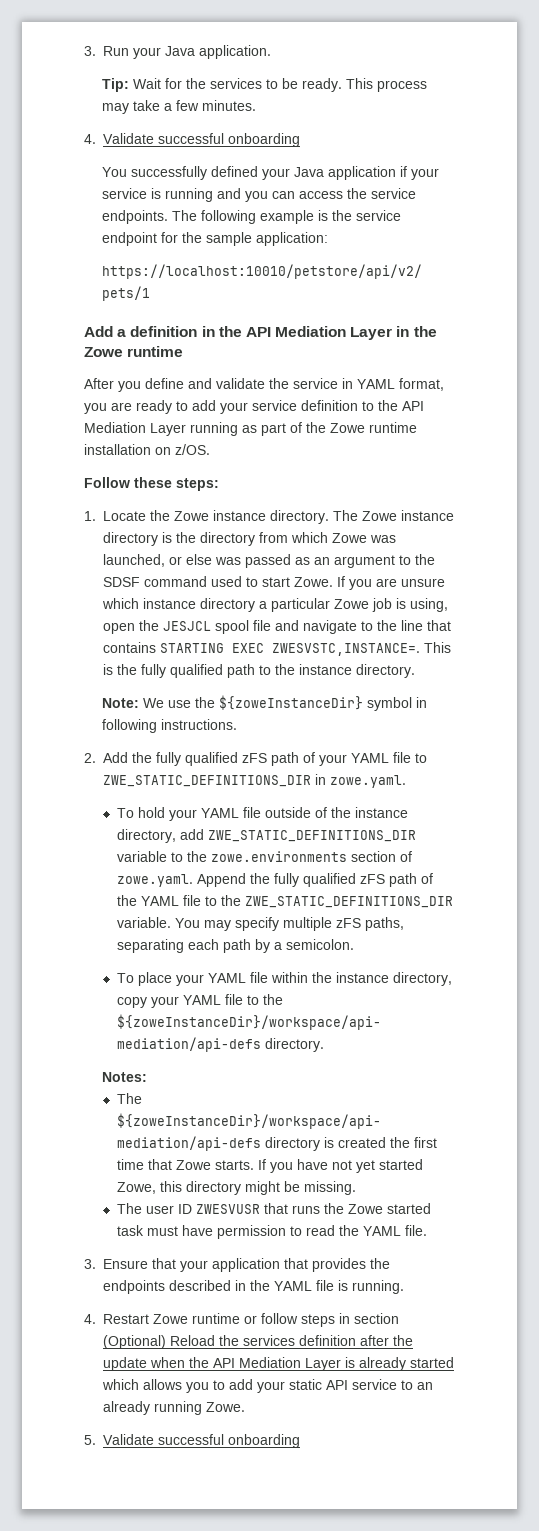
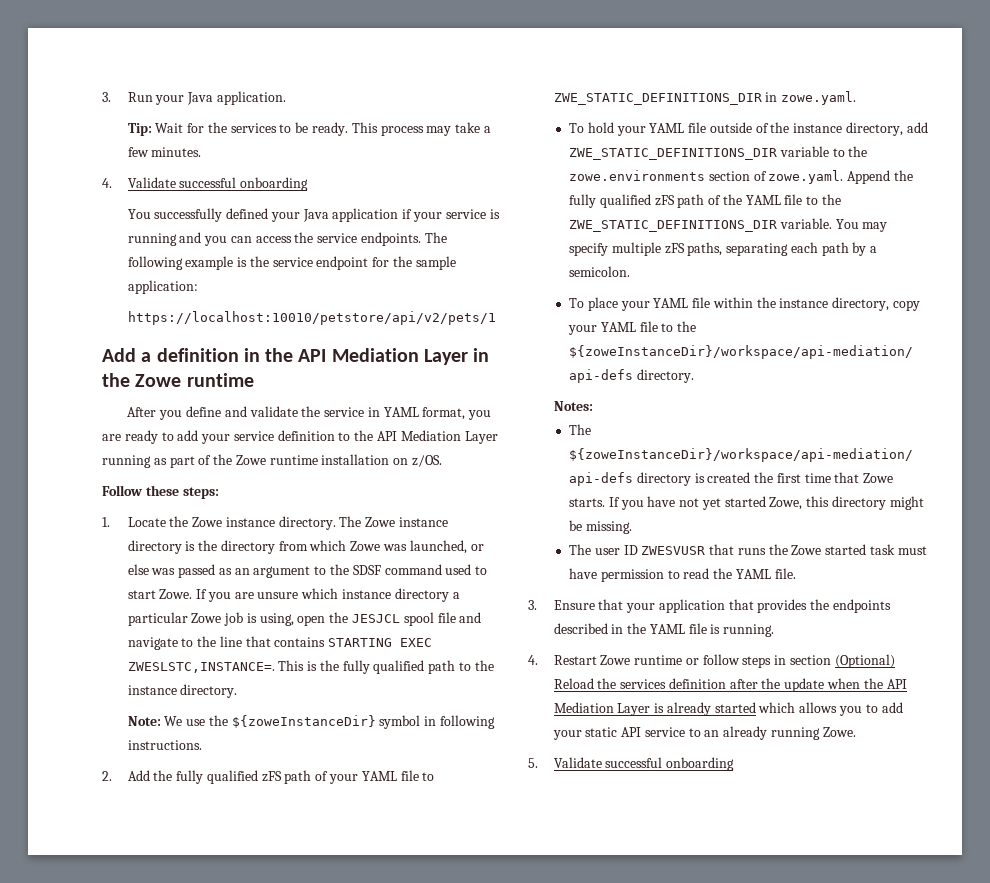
- If you are unsure which instance directory a particular Zowe job is using, open the JESJCL spool file and navigate to the line that contains STARTING EXEC ZWESVSTC,INSTANCE=.
+ If you are unsure which instance directory a particular Zowe job is using, open the JESJCL spool file and navigate to the line that contains STARTING EXEC ZWESLSTC,INSTANCE=.

